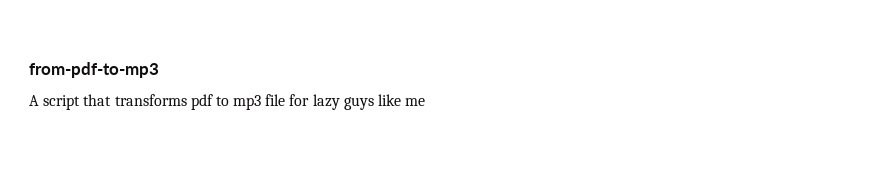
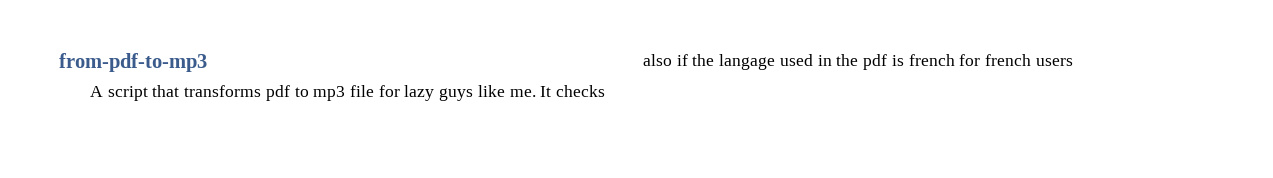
- A script that transforms pdf to mp3 file for lazy guys like me
+ A script that transforms pdf to mp3 file for lazy guys like me. It checks also if the langage used in the pdf is french for french users

